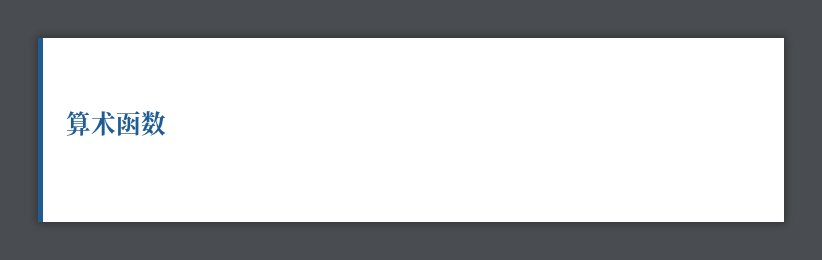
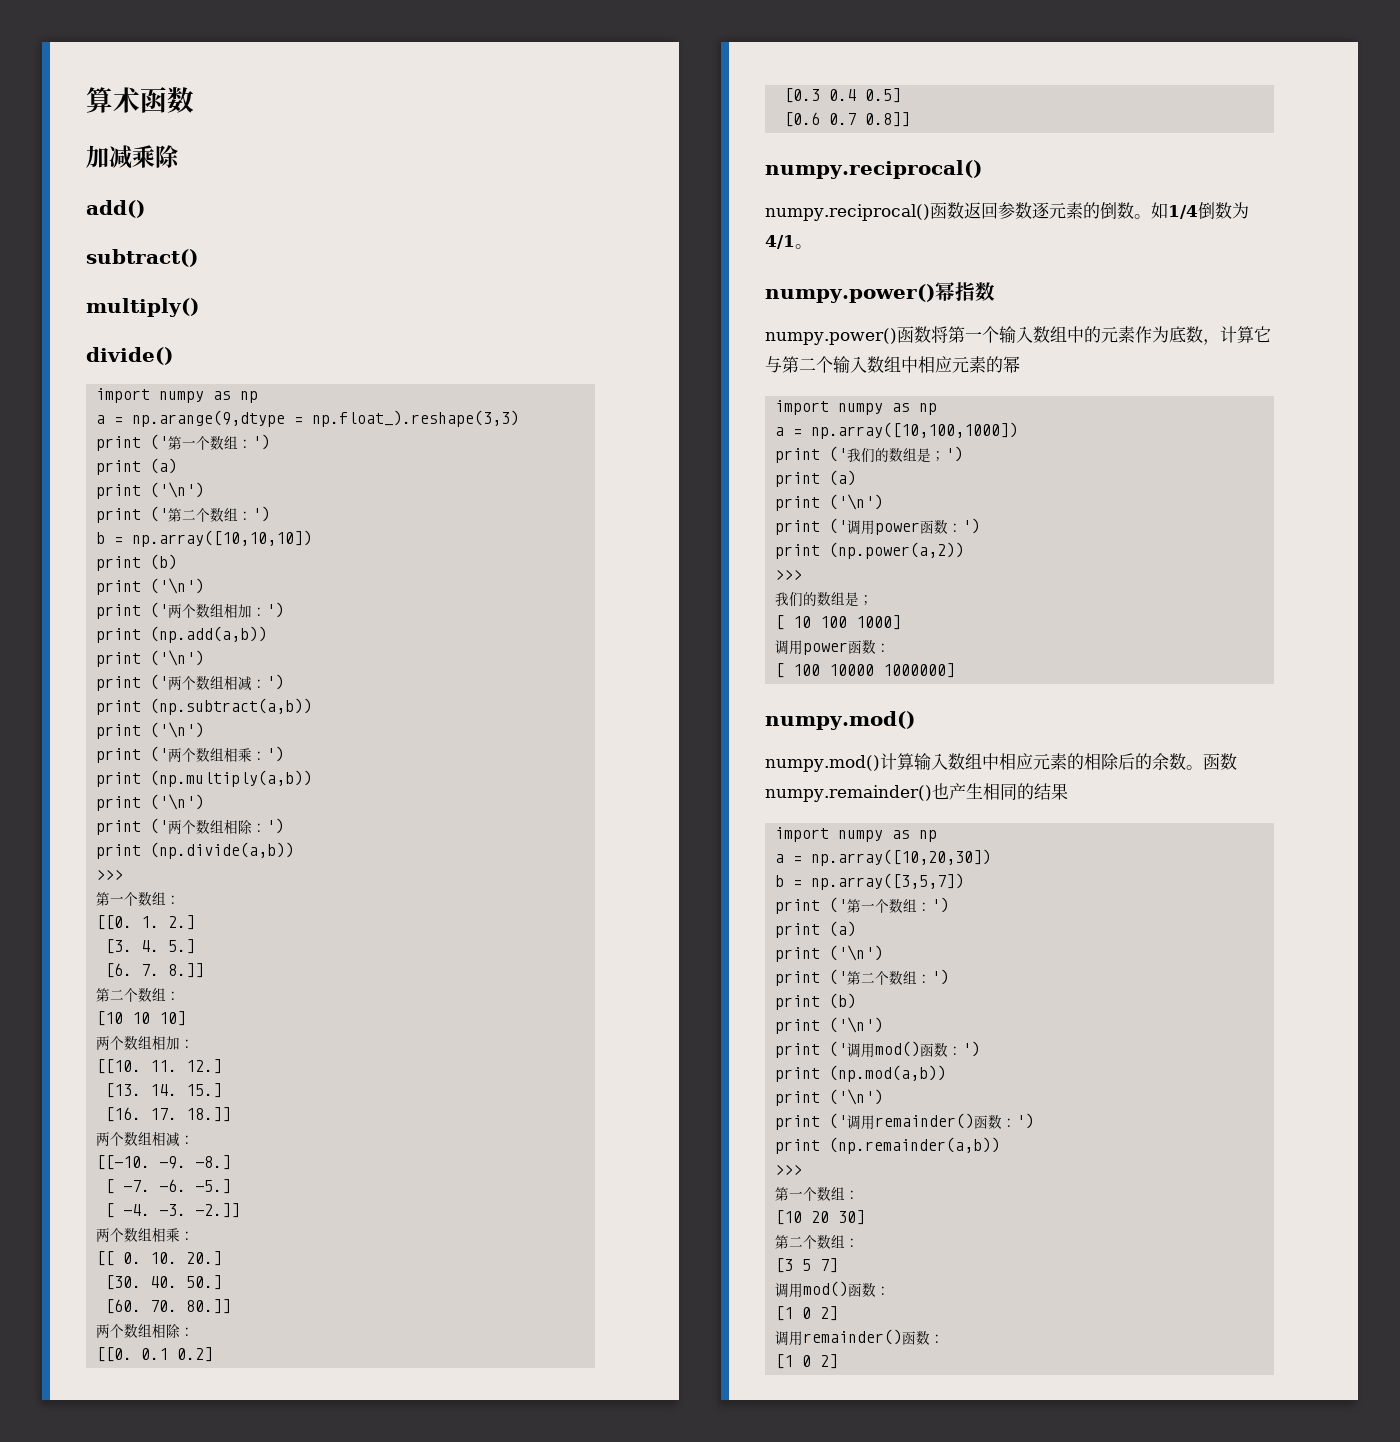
+ 加减乘除
+ add()
+ subtract()
+ multiply()
+ divide()
+ import numpy as np
+ a = np.arange(9,dtype = np.float_).reshape(3,3)
+ print ('第一个数组：')
+ print (a)
+ print ('\n')
+ print ('第二个数组：')
+ b = np.array([10,10,10])
+ print (b)
+ print ('\n')
+ print ('两个数组相加：')
+ print (np.add(a,b))
+ print ('\n')
+ print ('两个数组相减：')
+ print (np.subtract(a,b))
+ print ('\n')
+ print ('两个数组相乘：')
+ print (np.multiply(a,b))
+ print ('\n')
+ print ('两个数组相除：')
+ print (np.divide(a,b))
+ >>>
+ 第一个数组：
+ [[0. 1. 2.]
+ [3. 4. 5.]
+ [6. 7. 8.]]
+ 第二个数组：
+ [10 10 10]
+ 两个数组相加：
+ [[10. 11. 12.]
+ [13. 14. 15.]
+ [16. 17. 18.]]
+ 两个数组相减：
+ [[-10. -9. -8.]
+ [ -7. -6. -5.]
+ [ -4. -3. -2.]]
+ 两个数组相乘：
+ [[ 0. 10. 20.]
+ [30. 40. 50.]
+ [60. 70. 80.]]
+ 两个数组相除：
+ [[0. 0.1 0.2]
+ [0.3 0.4 0.5]
+ [0.6 0.7 0.8]]
+ numpy.reciprocal()
+ numpy.reciprocal()函数返回参数逐元素的倒数。如1/4倒数为4/1。
+ numpy.power()幂指数
+ numpy.power()函数将第一个输入数组中的元素作为底数，计算它与第二个输入数组中相应元素的幂
+ import numpy as np
+ a = np.array([10,100,1000])
+ print ('我们的数组是；')
+ print (a)
+ print ('\n')
+ print ('调用power函数：')
+ print (np.power(a,2))
+ >>>
+ 我们的数组是；
+ [ 10 100 1000]
+ 调用power函数：
+ [ 100 10000 1000000]
+ numpy.mod()
+ numpy.mod()计算输入数组中相应元素的相除后的余数。函数numpy.remainder()也产生相同的结果
+ import numpy as np
+ a = np.array([10,20,30])
+ b = np.array([3,5,7])
+ print ('第一个数组：')
+ print (a)
+ print ('\n')
+ print ('第二个数组：')
+ print (b)
+ print ('\n')
+ print ('调用mod()函数：')
+ print (np.mod(a,b))
+ print ('\n')
+ print ('调用remainder()函数：')
+ print (np.remainder(a,b))
+ >>>
+ 第一个数组：
+ [10 20 30]
+ 第二个数组：
+ [3 5 7]
+ 调用mod()函数：
+ [1 0 2]
+ 调用remainder()函数：
+ [1 0 2]

